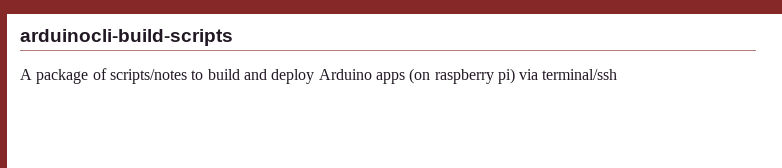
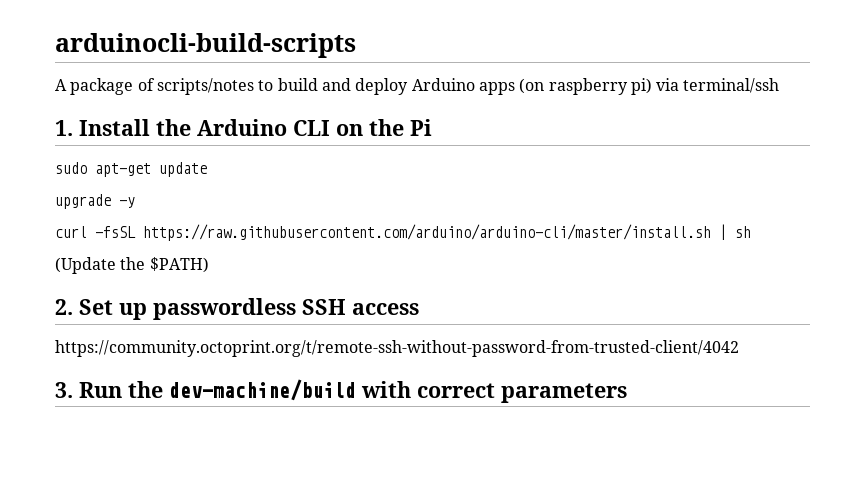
+ 1. Install the Arduino CLI on the Pi
+ sudo apt-get update
+ upgrade -y
+ curl -fsSL https://raw.githubusercontent.com/arduino/arduino-cli/master/install.sh | sh
+ (Update the $PATH)
+ 2. Set up passwordless SSH access
+ https://community.octoprint.org/t/remote-ssh-without-password-from-trusted-client/4042
+ 3. Run the dev-machine/build with correct parameters

